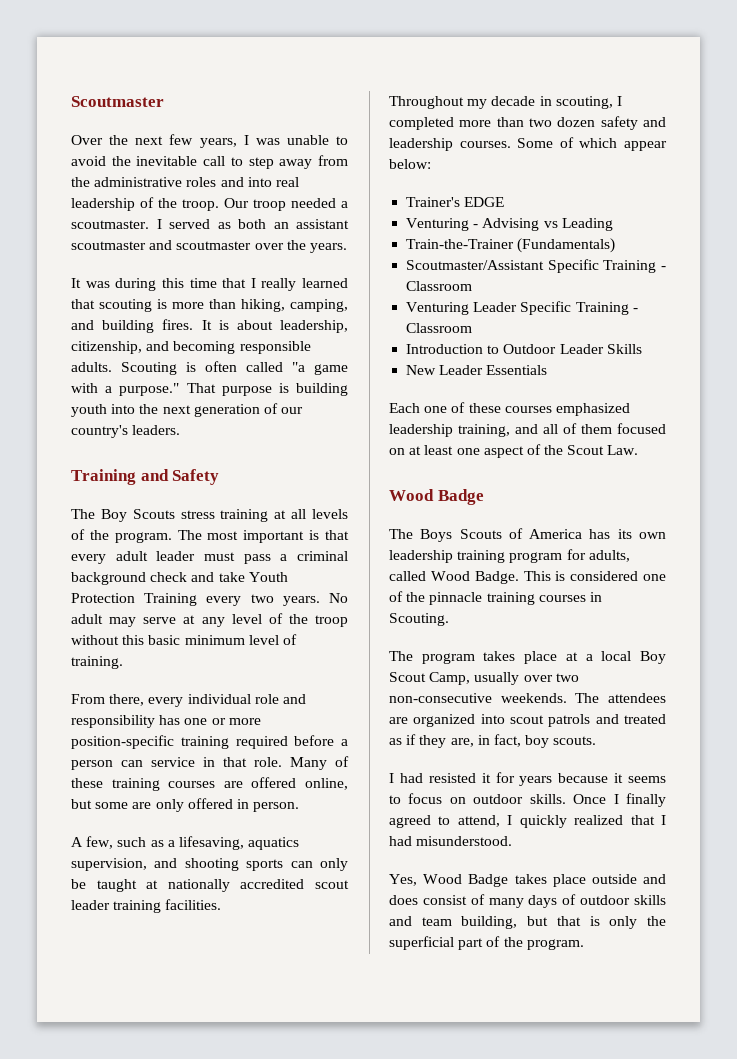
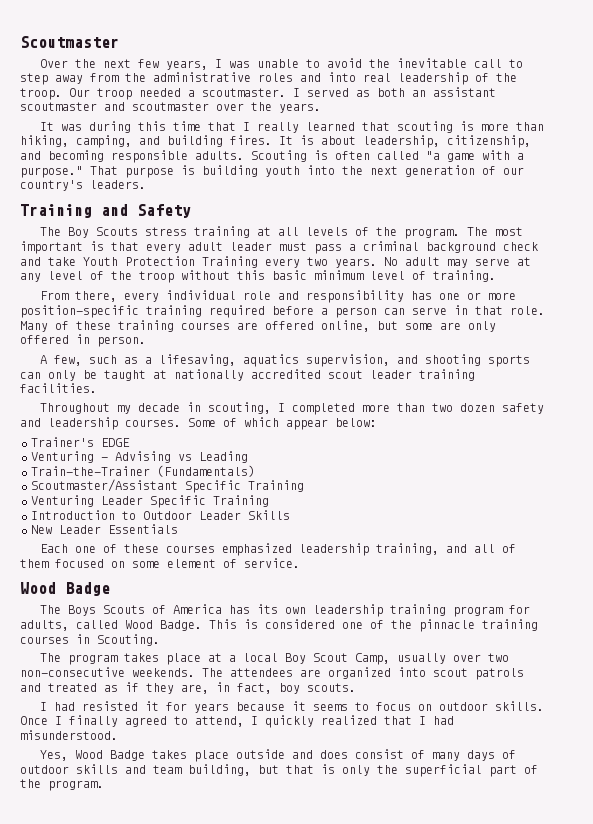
- From there, every individual role and responsibility has one or more position-specific training required before a person can service in that role.
+ From there, every individual role and responsibility has one or more position-specific training required before a person can serve in that role.
- Scoutmaster/Assistant Specific Training - Classroom
+ Scoutmaster/Assistant Specific Training
- Venturing Leader Specific Training - Classroom
+ Venturing Leader Specific Training
- Each one of these courses emphasized leadership training, and all of them focused on at least one aspect of the Scout Law.
+ Each one of these courses emphasized leadership training, and all of them focused on some element of service.

